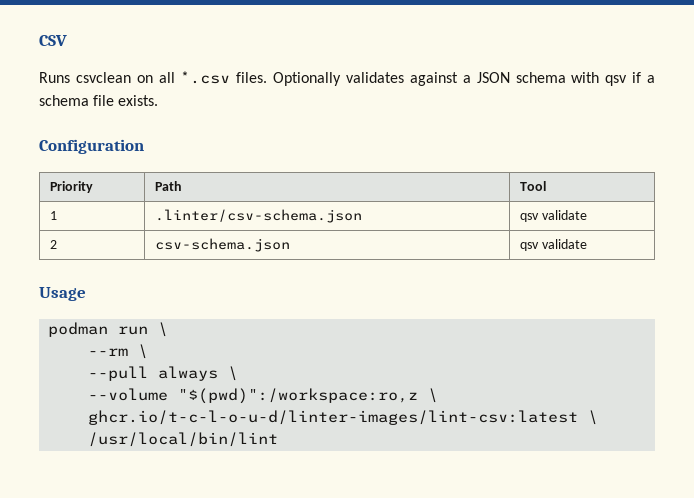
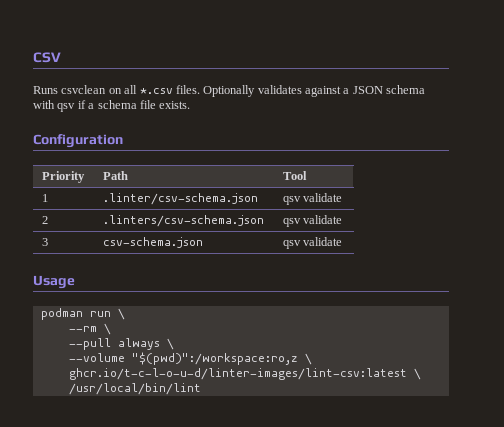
- 2 | csv-schema.json | qsv validate
+ 2 | .linters/csv-schema.json | qsv validate
+ 3 | csv-schema.json | qsv validate

